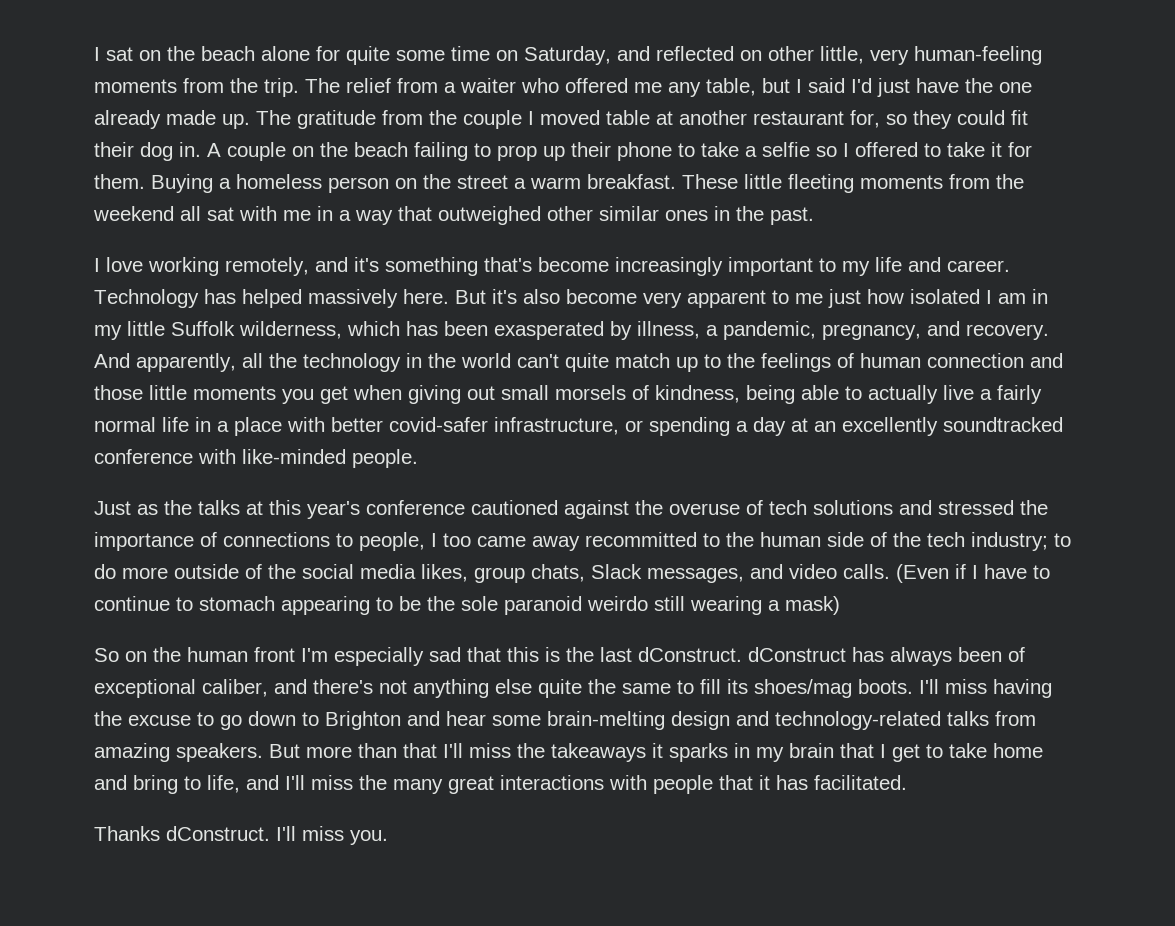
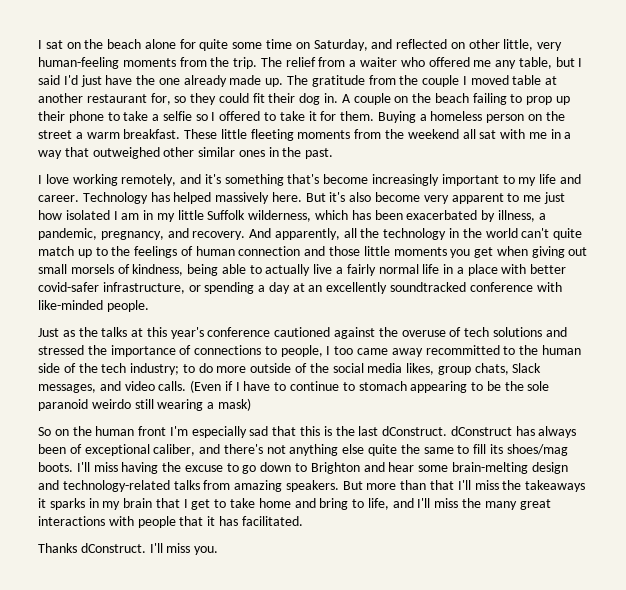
- But it's also become very apparent to me just how isolated I am in my little Suffolk wilderness, which has been exasperated by illness, a pandemic, pregnancy, and recovery.
+ But it's also become very apparent to me just how isolated I am in my little Suffolk wilderness, which has been exacerbated by illness, a pandemic, pregnancy, and recovery.

